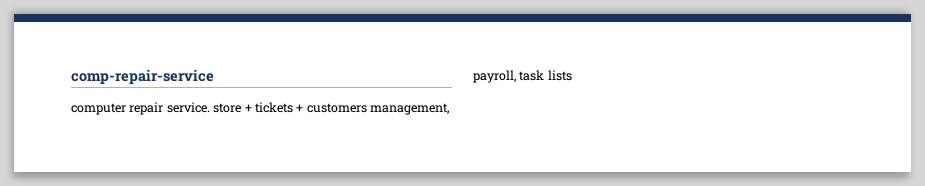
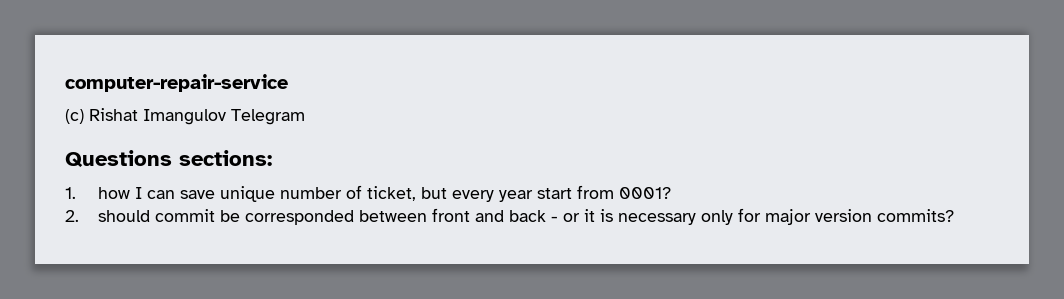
- comp-repair-service
- computer repair service. store + tickets + customers management, payroll, task lists
+ computer-repair-service
+ (c) Rishat Imangulov Telegram
+ Questions sections:
+ 1. how I can save unique number of ticket, but every year start from 0001?
+ 2. should commit be corresponded between front and back - or it is necessary only for major version commits?

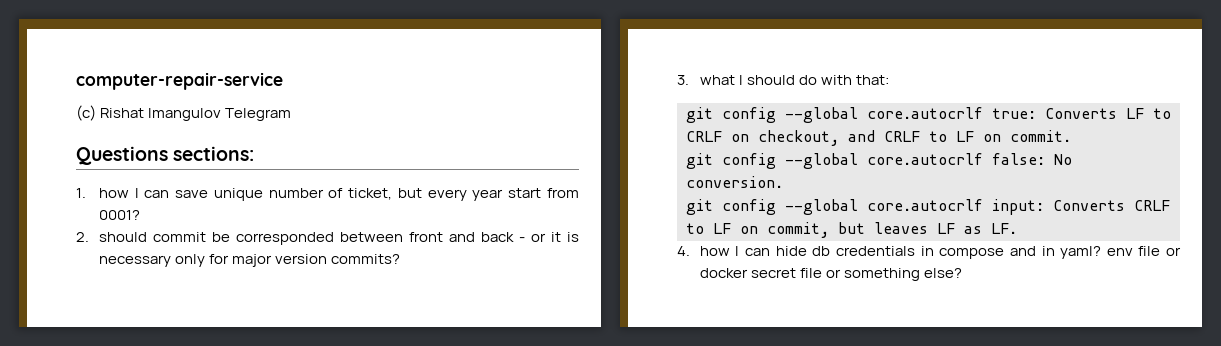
+ 3. what I should do with that:
+ git config --global core.autocrlf true: Converts LF to CRLF on checkout, and CRLF to LF on commit.
+ git config --global core.autocrlf false: No conversion.
+ git config --global core.autocrlf input: Converts CRLF to LF on commit, but leaves LF as LF.
+ 4. how I can hide db credentials in compose and in yaml? env file or docker secret file or something else?

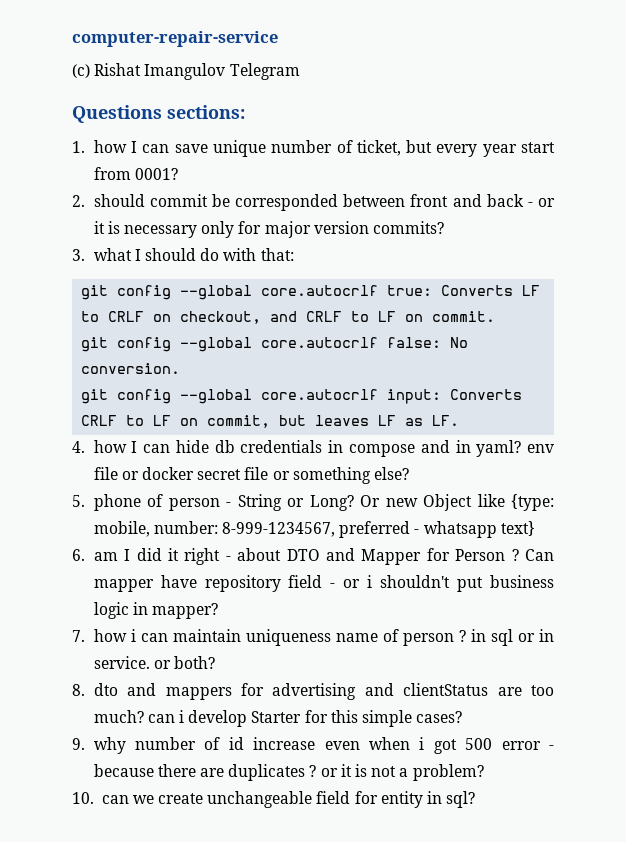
+ 5. phone of person - String or Long? Or new Object like {type: mobile, number: 8-999-1234567, preferred - whatsapp text}
+ 6. am I did it right - about DTO and Mapper for Person ? Can mapper have repository field - or i shouldn't put business logic in mapper?
+ 7. how i can maintain uniqueness name of person ? in sql or in service. or both?
+ 8. dto and mappers for advertising and clientStatus are too much? can i develop Starter for this simple cases?
+ 9. why number of id increase even when i got 500 error - because there are duplicates ? or it is not a problem?
+ 10. can we create unchangeable field for entity in sql?

